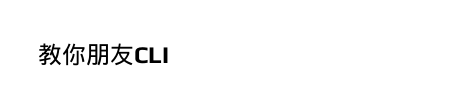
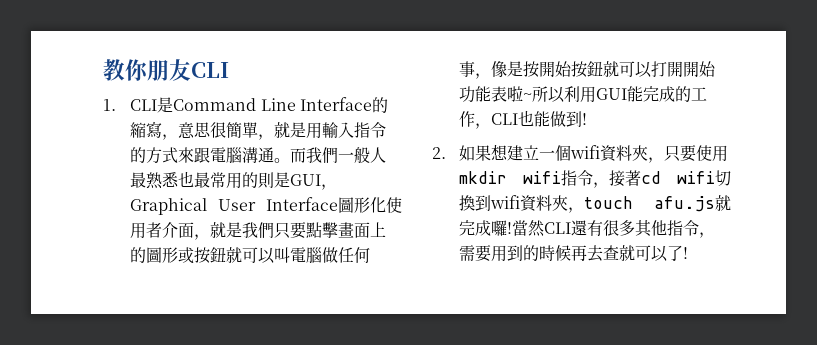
+ 1. CLI是Command Line Interface的縮寫，意思很簡單，就是用輸入指令的方式來跟電腦溝通。而我們一般人最熟悉也最常用的則是GUI，Graphical User Interface圖形化使用者介面，就是我們只要點擊畫面上的圖形或按鈕就可以叫電腦做任何事，像是按開始按鈕就可以打開開始功能表啦~所以利用GUI能完成的工作，CLI也能做到!
+ 2.如果想建立一個wifi資料夾，只要使用mkdir wifi指令，接著cd wifi切換到wifi資料夾，touch afu.js就完成囉!當然CLI還有很多其他指令，需要用到的時候再去查就可以了!

